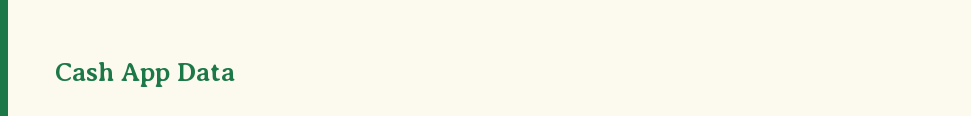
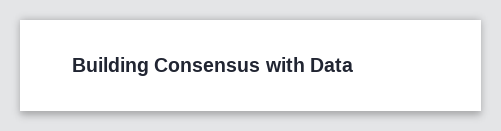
- Cash App Data
+ Building Consensus with Data

